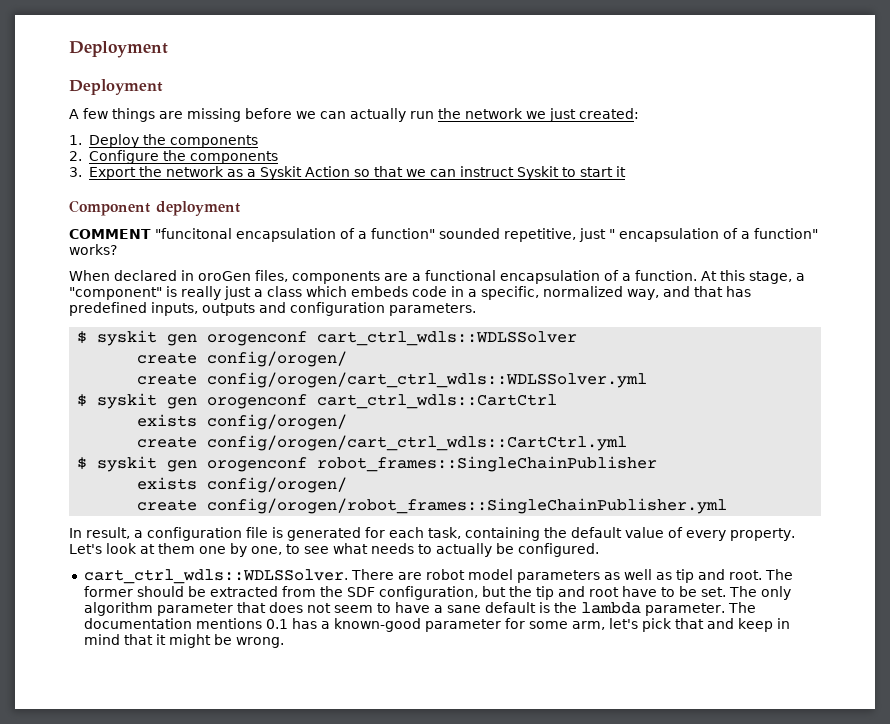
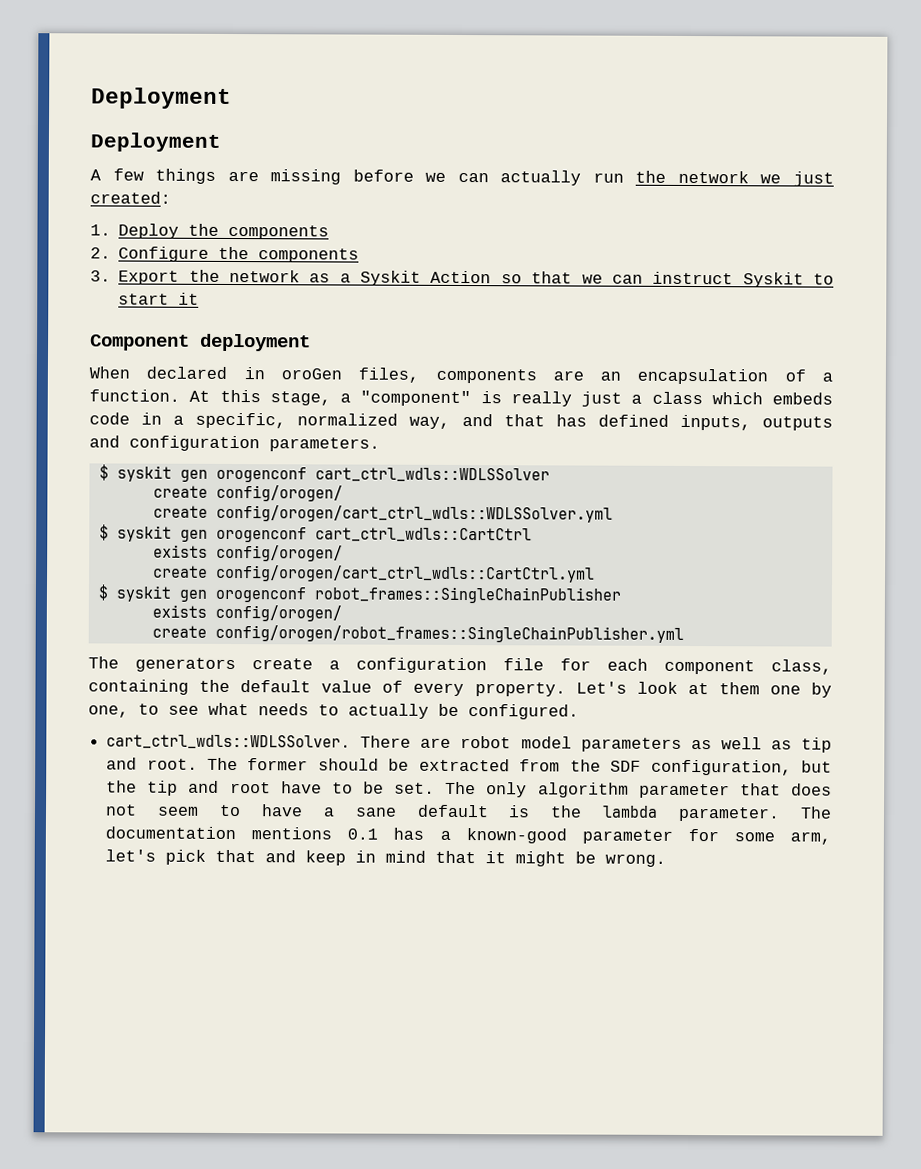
- COMMENT "funcitonal encapsulation of a function" sounded repetitive, just " encapsulation of a function" works?
- When declared in oroGen files, components are a functional encapsulation of a function.
+ When declared in oroGen files, components are an encapsulation of a function.
- At this stage, a "component" is really just a class which embeds code in a specific, normalized way, and that has predefined inputs, outputs and configuration parameters.
+ At this stage, a "component" is really just a class which embeds code in a specific, normalized way, and that has defined inputs, outputs and configuration parameters.
- In result, a configuration file is generated for each task, containing the default value of every property.
+ The generators create a configuration file for each component class, containing the default value of every property.

